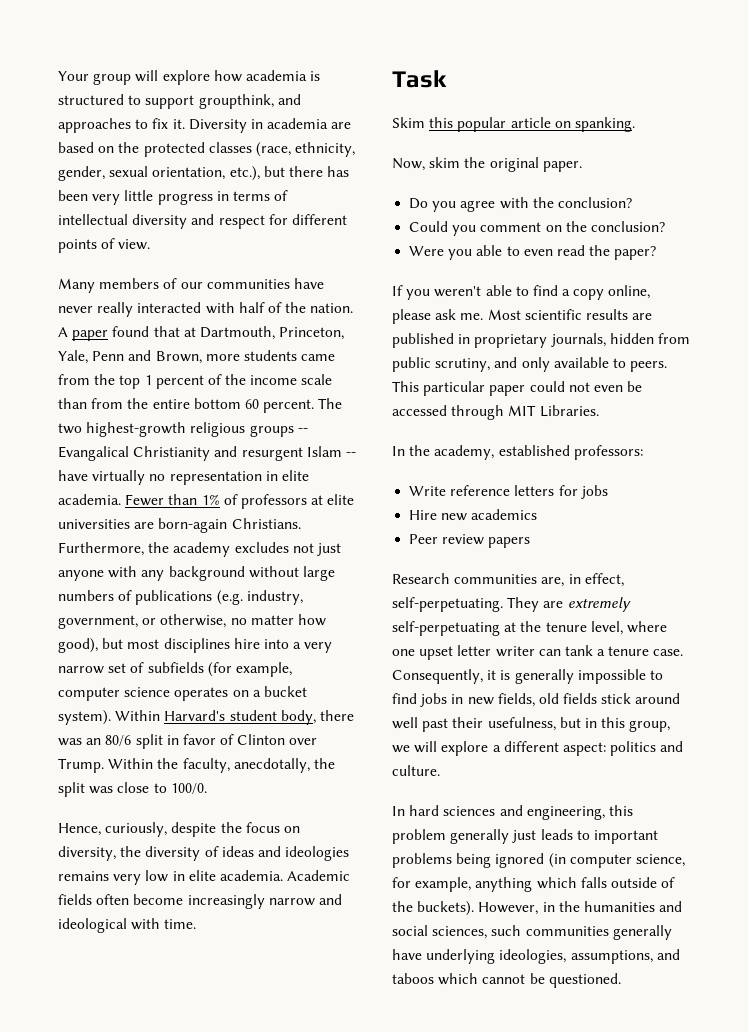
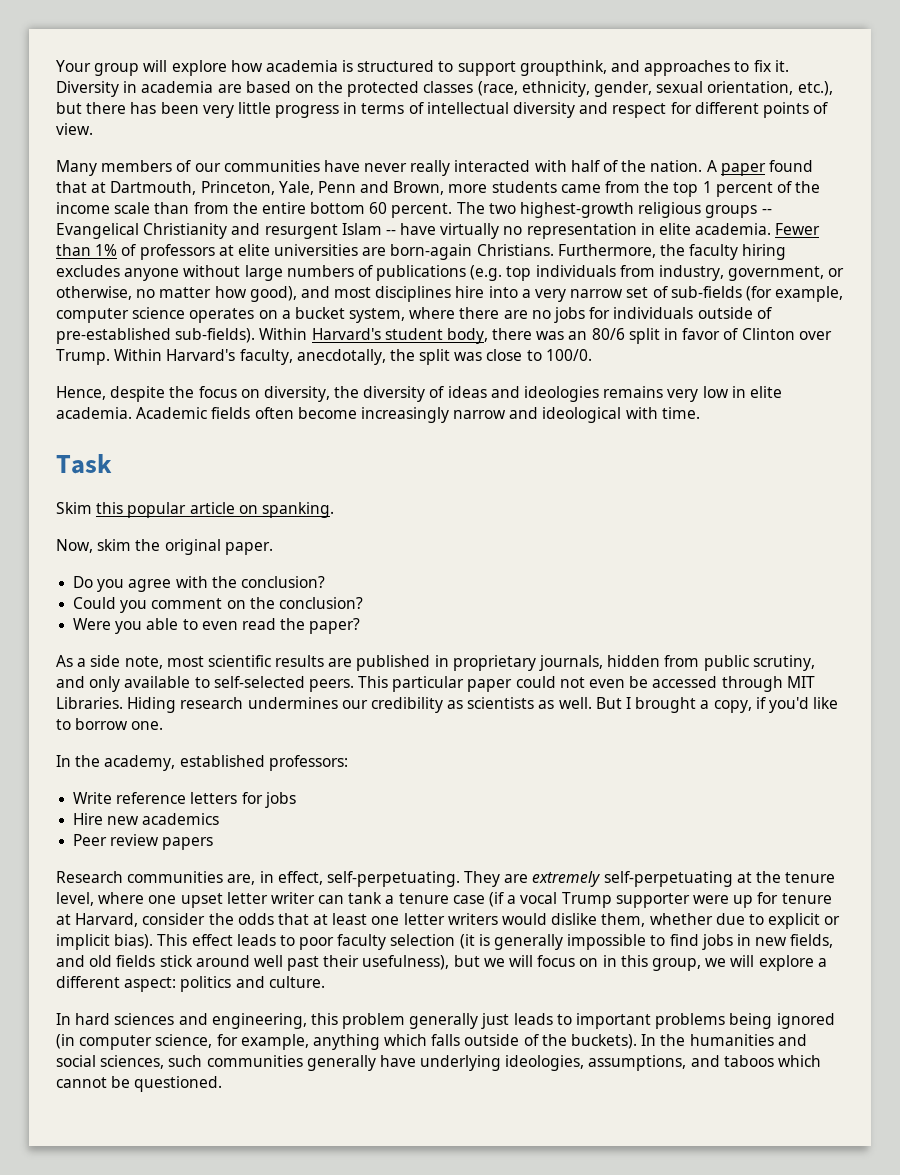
- The two highest-growth religious groups -- Evangalical Christianity and resurgent Islam -- have virtually no representation in elite academia.
+ The two highest-growth religious groups -- Evangelical Christianity and resurgent Islam -- have virtually no representation in elite academia.
- Furthermore, the academy excludes not just anyone with any background without large numbers of publications (e.g. industry, government, or otherwise, no matter how good), but most disciplines hire into a very narrow set of subfields (for example, computer science operates on a bucket system).
+ Furthermore, the faculty hiring excludes anyone without large numbers of publications (e.g. top individuals from industry, government, or otherwise, no matter how good), and most disciplines hire into a very narrow set of sub-fields (for example, computer science operates on a bucket system, where there are no jobs for individuals outside of pre-established sub-fields).
- Within the faculty, anecdotally, the split was close to 100/0.
+ Within Harvard's faculty, anecdotally, the split was close to 100/0.
- Hence, curiously, despite the focus on diversity, the diversity of ideas and ideologies remains very low in elite academia.
+ Hence, despite the focus on diversity, the diversity of ideas and ideologies remains very low in elite academia.
- If you weren't able to find a copy online, please ask me. Most scientific results are published in proprietary journals, hidden from public scrutiny, and only available to peers.
+ As a side note, most scientific results are published in proprietary journals, hidden from public scrutiny, and only available to self-selected peers.
+ Hiding research undermines our credibility as scientists as well. But I brought a copy, if you'd like to borrow one.
- They are extremely self-perpetuating at the tenure level, where one upset letter writer can tank a tenure case. Consequently, it is generally impossible to find jobs in new fields, old fields stick around well past their usefulness, but in this group, we will explore a different aspect: politics and culture.
+ They are extremely self-perpetuating at the tenure level, where one upset letter writer can tank a tenure case (if a vocal Trump supporter were up for tenure at Harvard, consider the odds that at least one letter writers would dislike them, whether due to explicit or implicit bias). This effect leads to poor faculty selection (it is generally impossible to find jobs in new fields, and old fields stick around well past their usefulness), but we will focus on in this group, we will explore a different aspect: politics and culture.
- However, in the humanities and social sciences, such communities generally have underlying ideologies, assumptions, and taboos which cannot be questioned.
+ In the humanities and social sciences, such communities generally have underlying ideologies, assumptions, and taboos which cannot be questioned.

